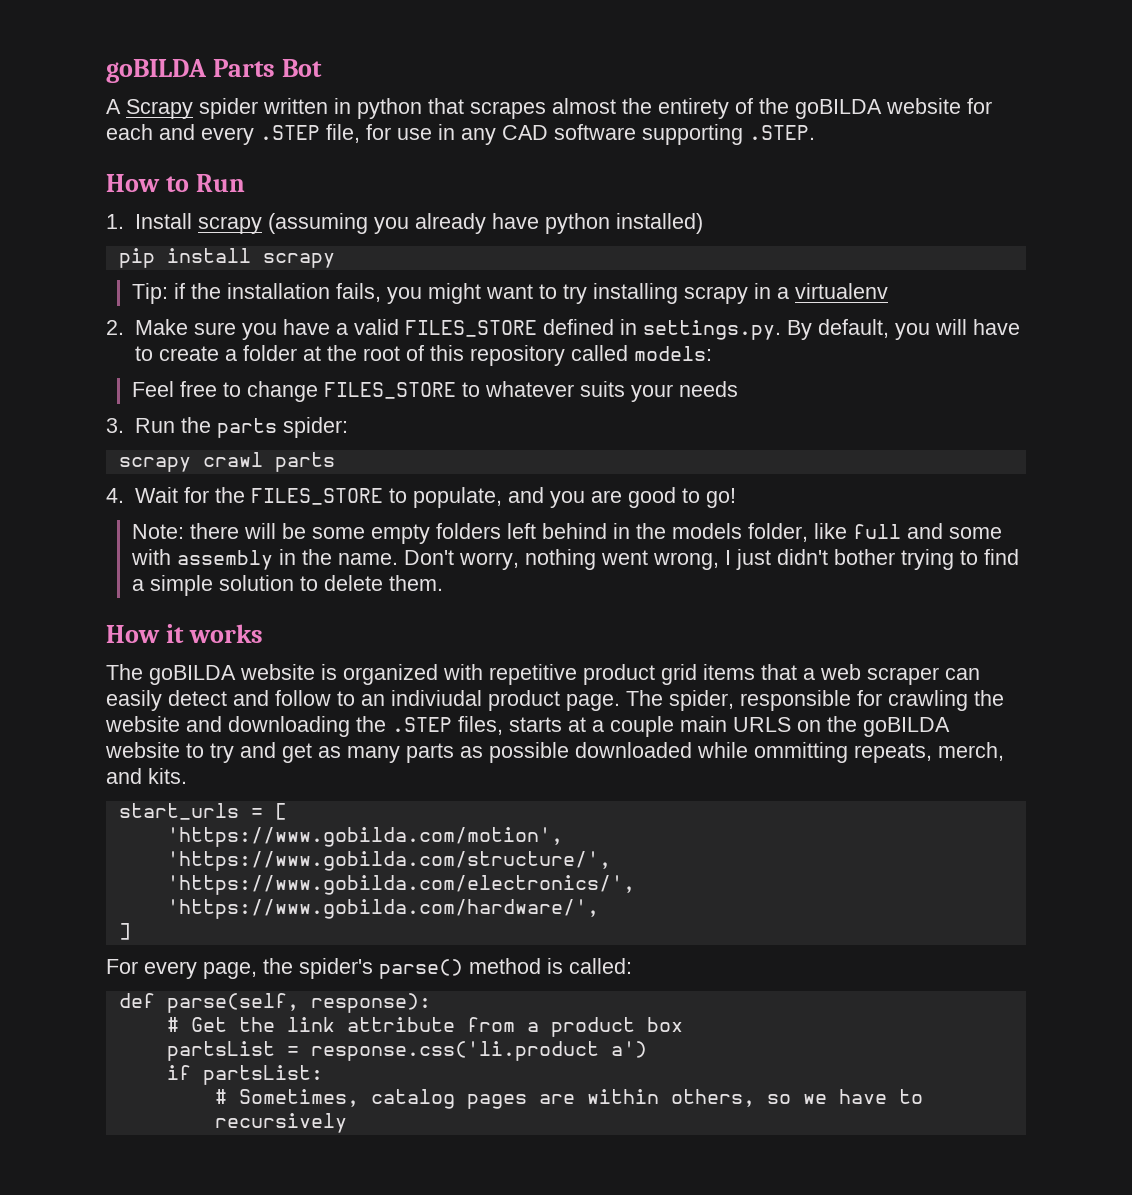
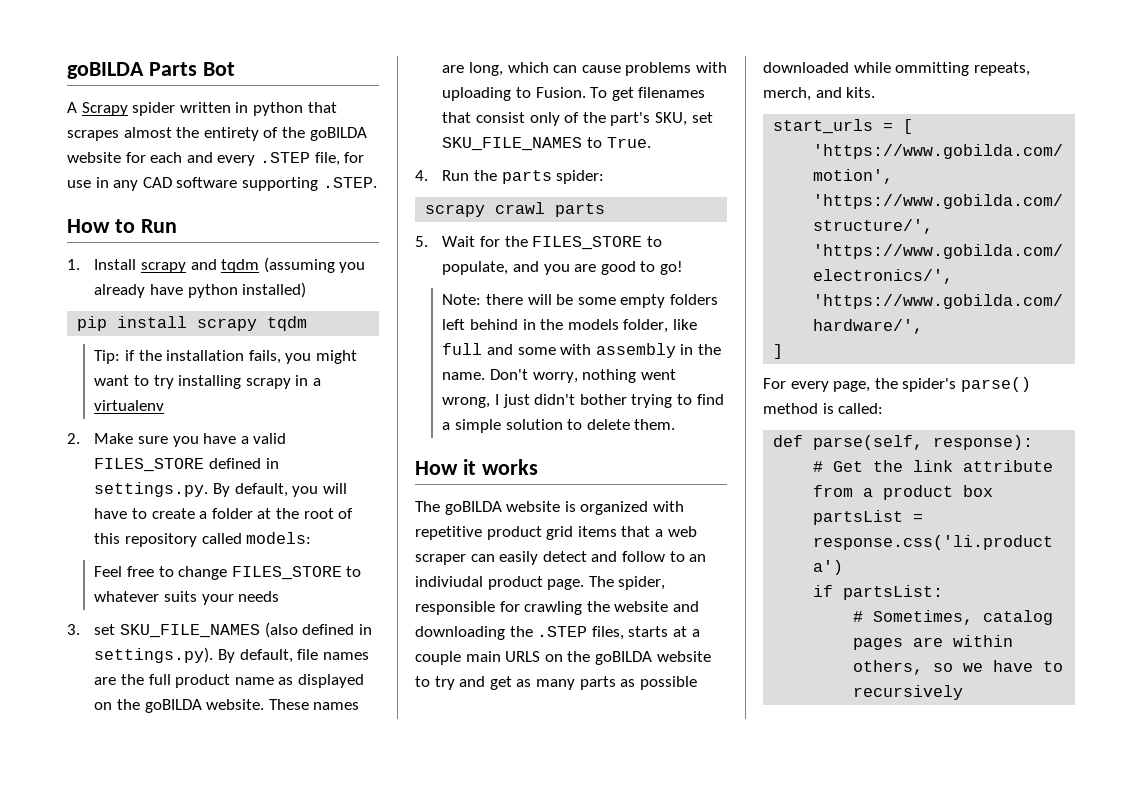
- 1. Install scrapy (assuming you already have python installed)
+ 1. Install scrapy and tqdm (assuming you already have python installed)
- pip install scrapy
+ pip install scrapy tqdm
- 3. Run the parts spider:
+ 3. set SKU_FILE_NAMES (also defined in settings.py). By default, file names are the full product name as displayed on the goBILDA website. These names are long, which can cause problems with uploading to Fusion. To get filenames that consist only of the part's SKU, set SKU_FILE_NAMES to True.
+ 4. Run the parts spider:
- 4. Wait for the FILES_STORE to populate, and you are good to go!
+ 5. Wait for the FILES_STORE to populate, and you are good to go!

